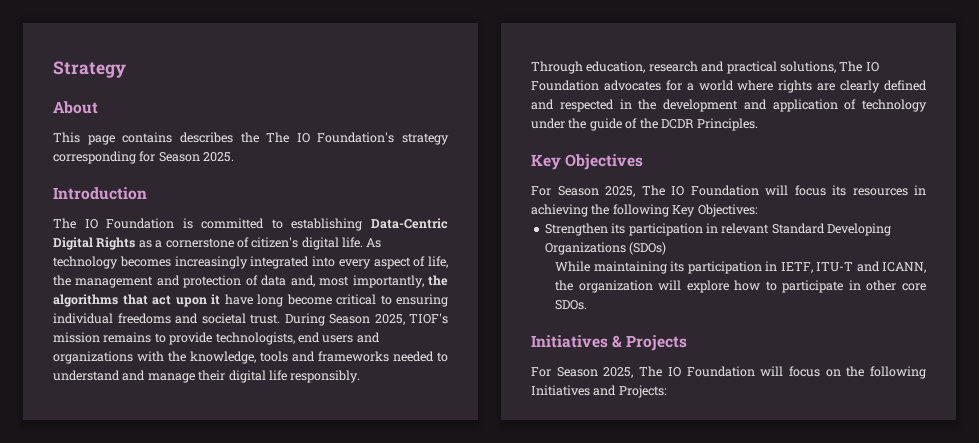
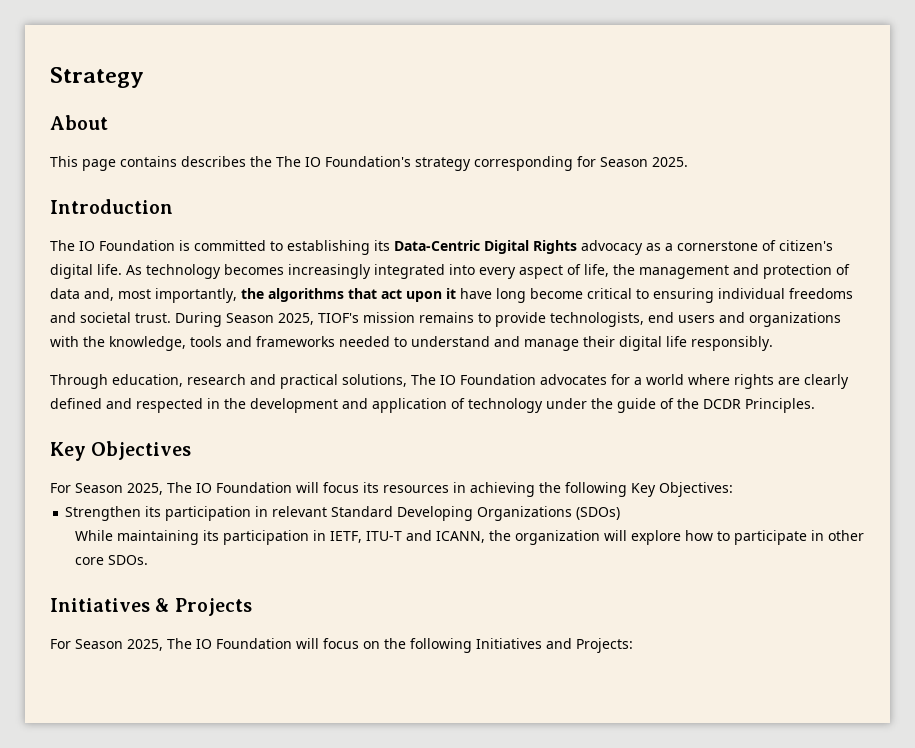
- The IO Foundation is committed to establishing Data-Centric Digital Rights as a cornerstone of citizen's digital life.
+ The IO Foundation is committed to establishing its Data-Centric Digital Rights advocacy as a cornerstone of citizen's digital life.

